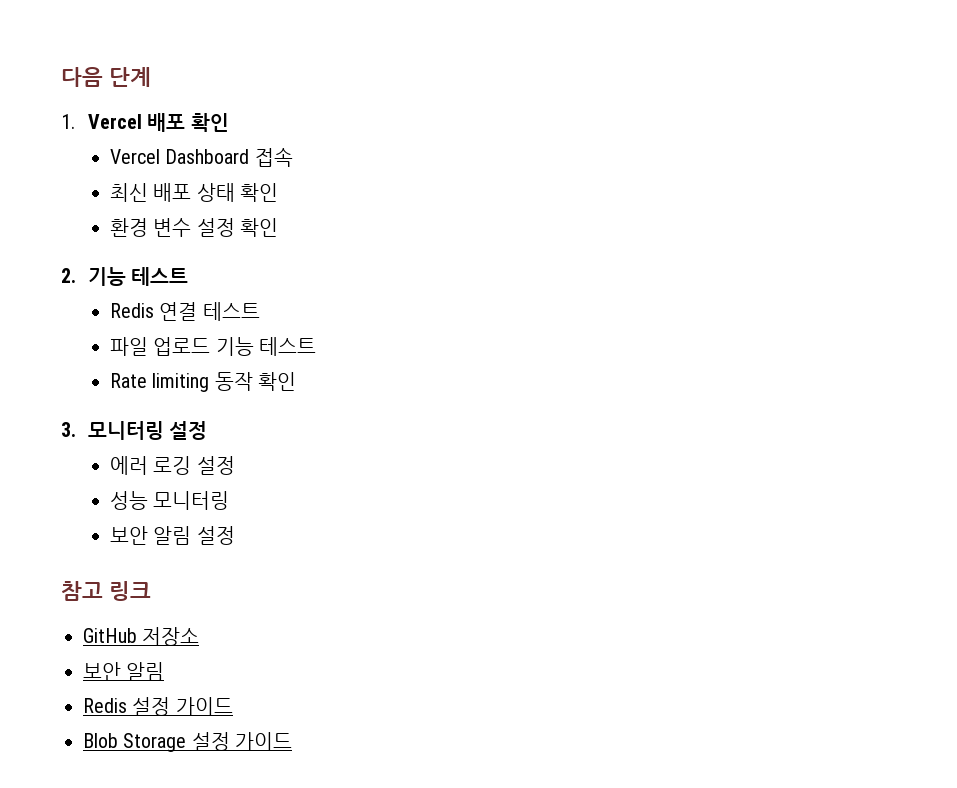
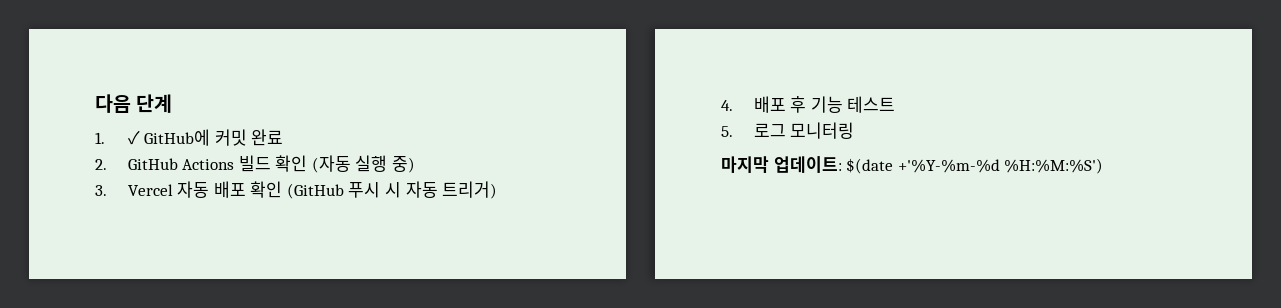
- 1. Vercel 배포 확인
- Vercel Dashboard 접속
- 최신 배포 상태 확인
- 환경 변수 설정 확인
- 2. 기능 테스트
- Redis 연결 테스트
- 파일 업로드 기능 테스트
- Rate limiting 동작 확인
- 3. 모니터링 설정
- 에러 로깅 설정
- 성능 모니터링
- 보안 알림 설정
- 참고 링크
- GitHub 저장소
- 보안 알림
- Redis 설정 가이드
- Blob Storage 설정 가이드
+ 1. ✓ GitHub에 커밋 완료
+ 2. GitHub Actions 빌드 확인 (자동 실행 중)
+ 3. Vercel 자동 배포 확인 (GitHub 푸시 시 자동 트리거)
+ 4. 배포 후 기능 테스트
+ 5. 로그 모니터링
+ 마지막 업데이트: $(date +'%Y-%m-%d %H:%M:%S')

